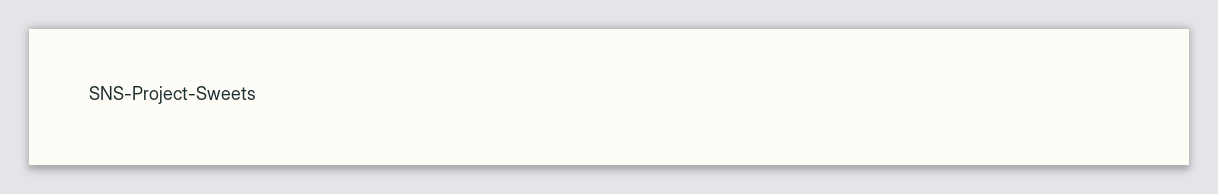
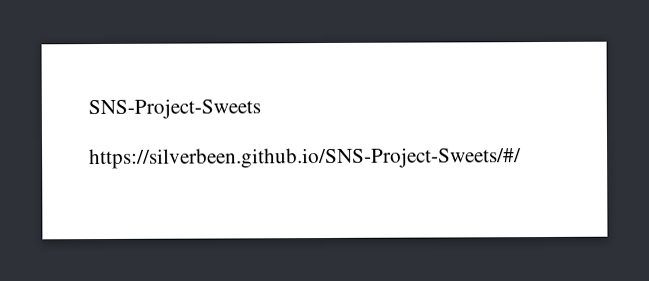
+ https://silverbeen.github.io/SNS-Project-Sweets/#/

